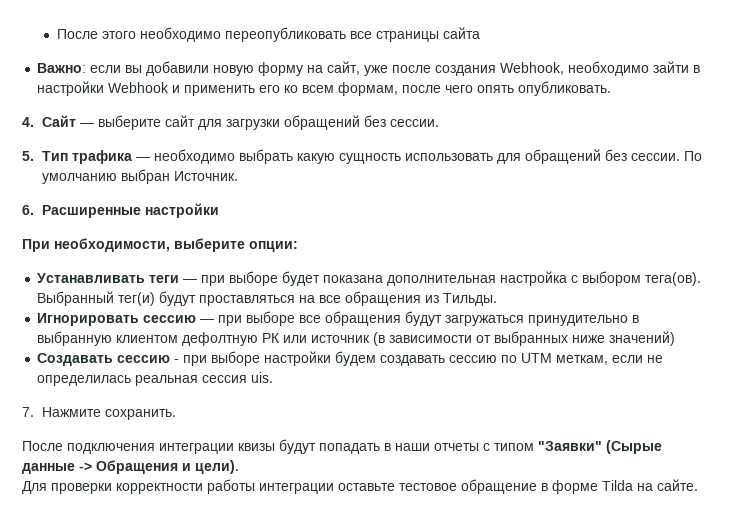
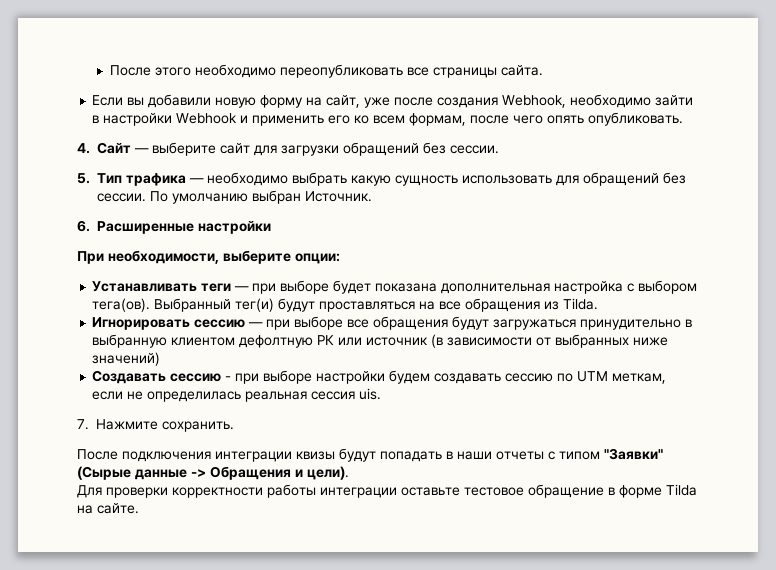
- После этого необходимо переопубликовать все страницы сайта
- Важно: если вы добавили новую форму на сайт, уже после создания Webhook, необходимо зайти в настройки Webhook и применить его ко всем формам, после чего опять опубликовать.
+ После этого необходимо переопубликовать все страницы сайта.
+ Если вы добавили новую форму на сайт, уже после создания Webhook, необходимо зайти в настройки Webhook и применить его ко всем формам, после чего опять опубликовать.
- Выбранный тег(и) будут проставляться на все обращения из Тильды.
+ Выбранный тег(и) будут проставляться на все обращения из Tilda.

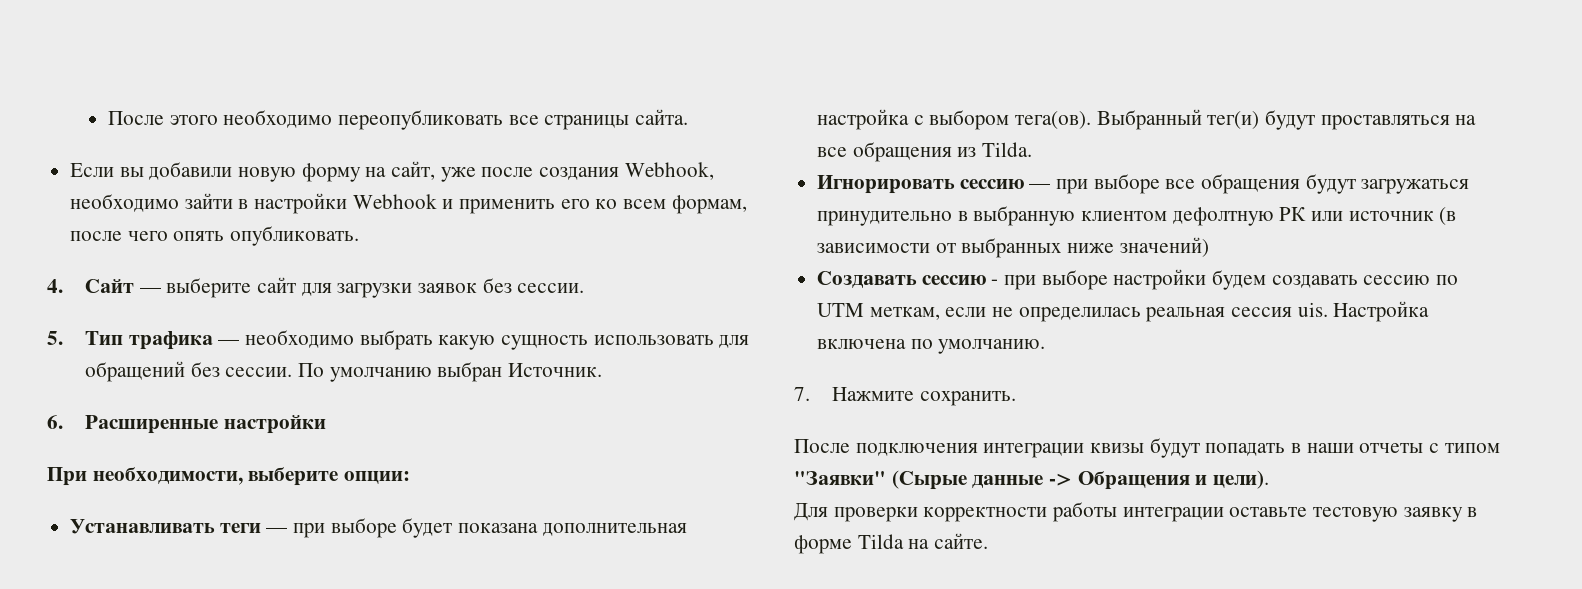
- 4. Сайт — выберите сайт для загрузки обращений без сессии.
+ 4. Сайт — выберите сайт для загрузки заявок без сессии.
+ Настройка включена по умолчанию.
- Для проверки корректности работы интеграции оставьте тестовое обращение в форме Tilda на сайте.
+ Для проверки корректности работы интеграции оставьте тестовую заявку в форме Tilda на сайте.

